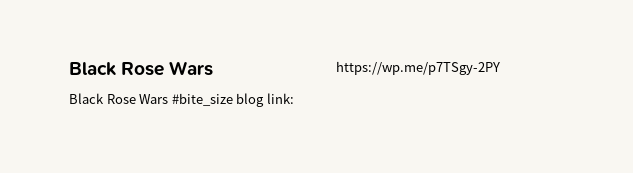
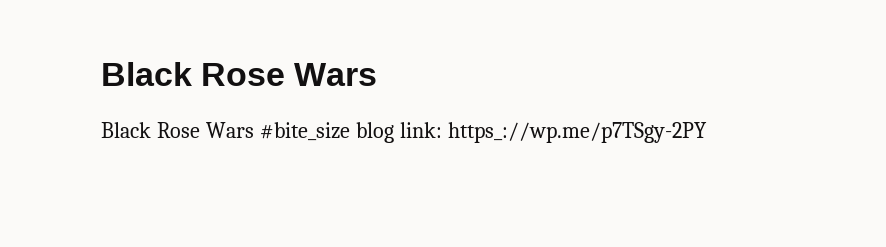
- Black Rose Wars #bite_size blog link: https://wp.me/p7TSgy-2PY
+ Black Rose Wars #bite_size blog link: https_://wp.me/p7TSgy-2PY

